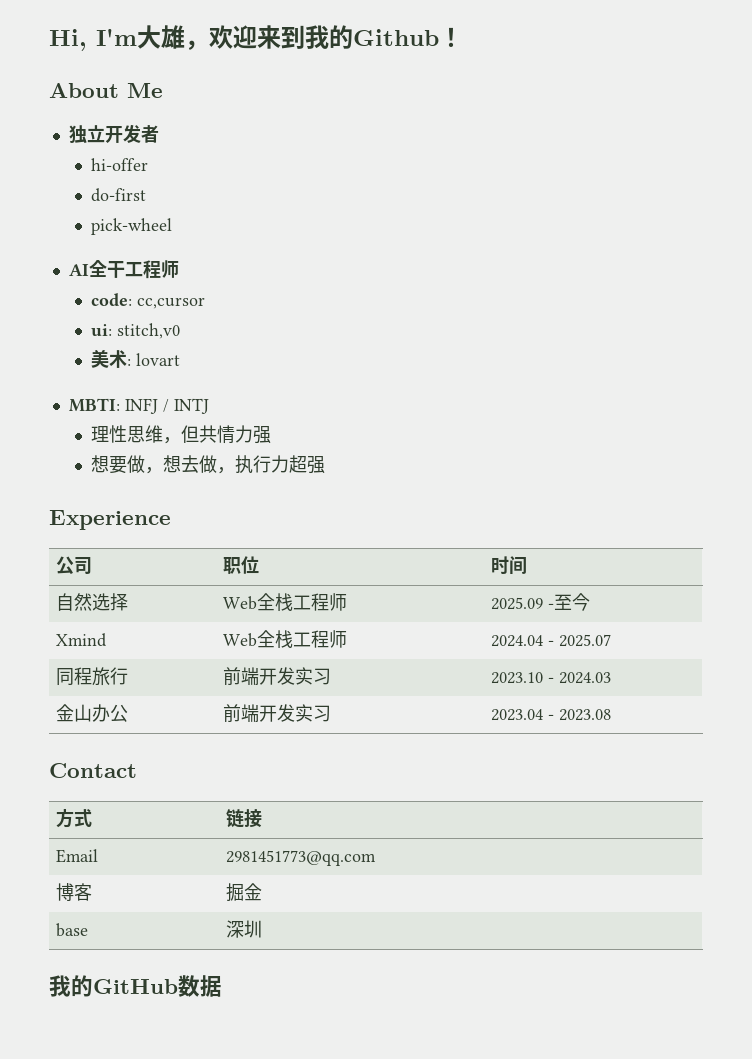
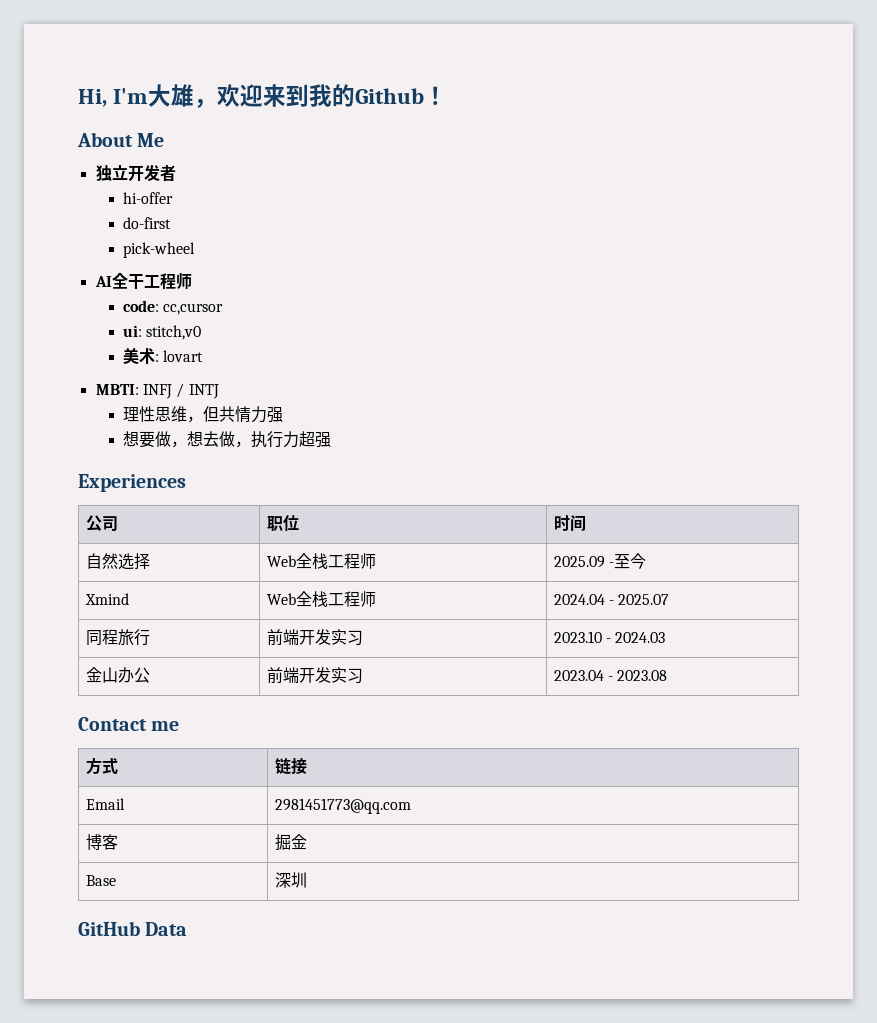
- Experience
+ Experiences
- Contact
+ Contact me
- base | 深圳
+ Base | 深圳
- 我的GitHub数据
+ GitHub Data

